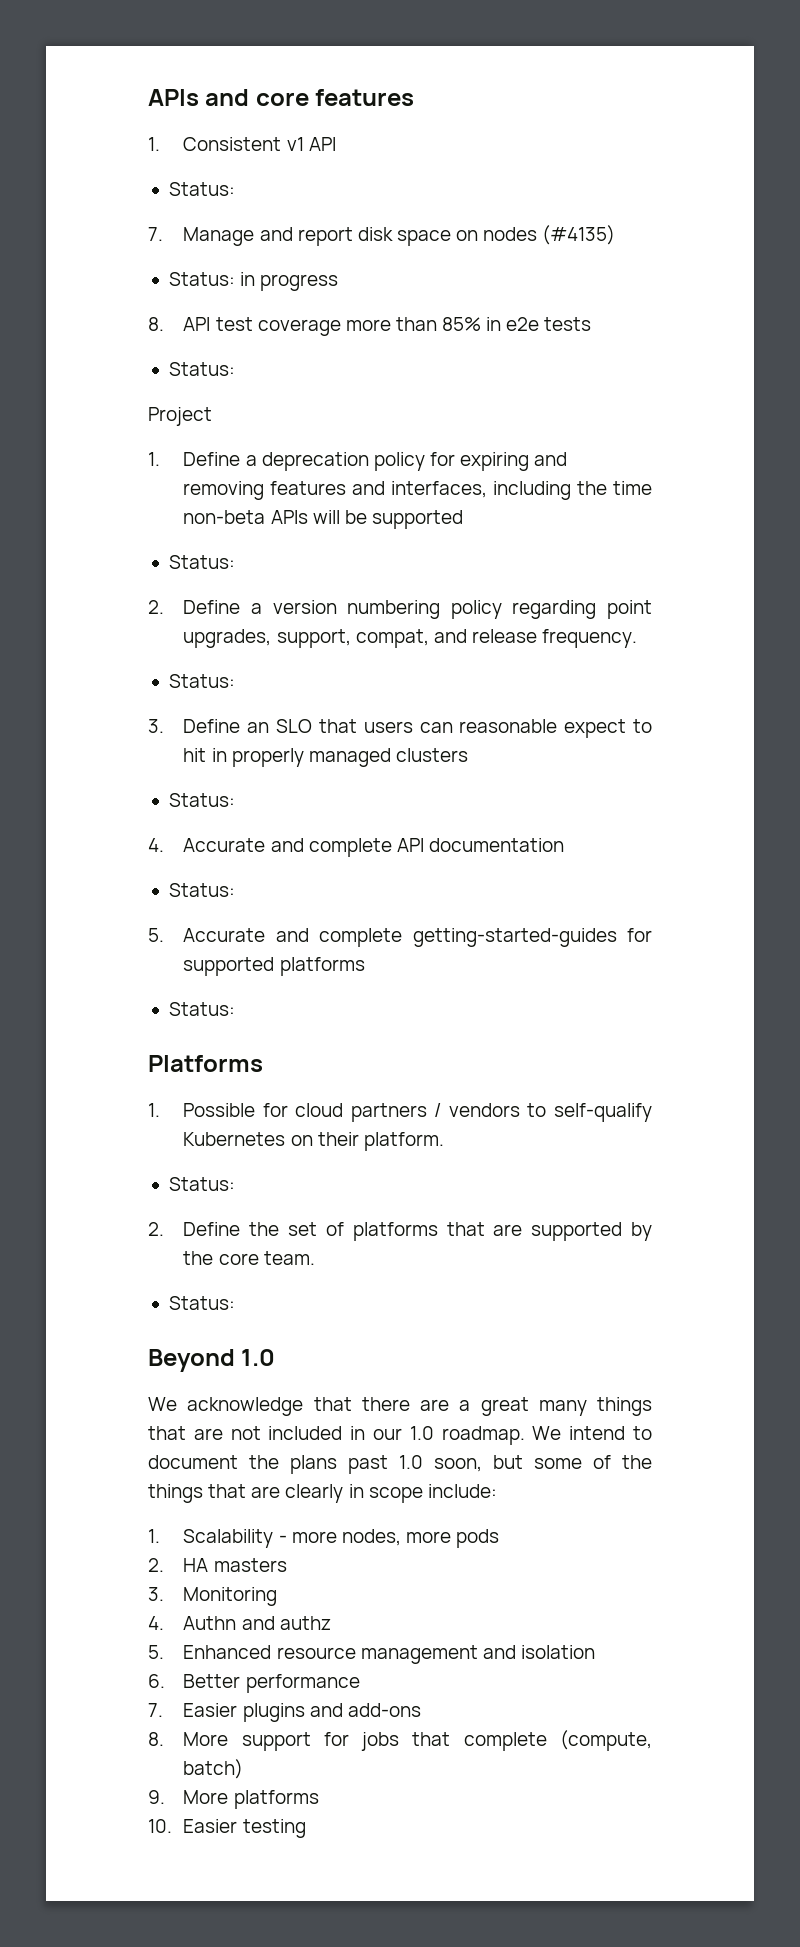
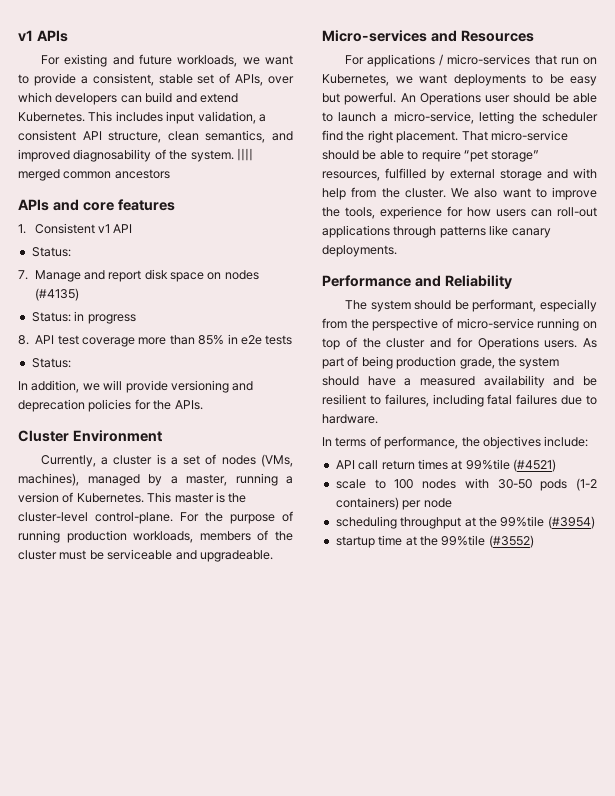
+ v1 APIs
+ For existing and future workloads, we want to provide a consistent, stable set of APIs, over which developers can build and extend Kubernetes. This includes input validation, a consistent API structure, clean semantics, and improved diagnosability of the system. |||| merged common ancestors
- Project
- 1. Define a deprecation policy for expiring and removing features and interfaces, including the time non-beta APIs will be supported
- Status:
- 2. Define a version numbering policy regarding point upgrades, support, compat, and release frequency.
- Status:
- 3. Define an SLO that users can reasonable expect to hit in properly managed clusters
- Status:
- 4. Accurate and complete API documentation
- Status:
- 5. Accurate and complete getting-started-guides for supported platforms
- Status:
- Platforms
- 1. Possible for cloud partners / vendors to self-qualify Kubernetes on their platform.
- Status:
- 2. Define the set of platforms that are supported by the core team.
- Status:
- Beyond 1.0
- We acknowledge that there are a great many things that are not included in our 1.0 roadmap. We intend to document the plans past 1.0 soon, but some of the things that are clearly in scope include:
- 1. Scalability - more nodes, more pods
- 2. HA masters
- 3. Monitoring
- 4. Authn and authz
- 5. Enhanced resource management and isolation
- 6. Better performance
- 7. Easier plugins and add-ons
- 8. More support for jobs that complete (compute, batch)
- 9. More platforms
- 10. Easier testing
+ In addition, we will provide versioning and deprecation policies for the APIs.
+ Cluster Environment
+ Currently, a cluster is a set of nodes (VMs, machines), managed by a master, running a version of Kubernetes. This master is the cluster-level control-plane. For the purpose of running production workloads, members of the cluster must be serviceable and upgradeable.
+ Micro-services and Resources
+ For applications / micro-services that run on Kubernetes, we want deployments to be easy but powerful. An Operations user should be able to launch a micro-service, letting the scheduler find the right placement. That micro-service should be able to require “pet storage” resources, fulfilled by external storage and with help from the cluster. We also want to improve the tools, experience for how users can roll-out applications through patterns like canary deployments.
+ Performance and Reliability
+ The system should be performant, especially from the perspective of micro-service running on top of the cluster and for Operations users. As part of being production grade, the system should have a measured availability and be resilient to failures, including fatal failures due to hardware.
+ In terms of performance, the objectives include:
+ API call return times at 99%tile (#4521)
+ scale to 100 nodes with 30-50 pods (1-2 containers) per node
+ scheduling throughput at the 99%tile (#3954)
+ startup time at the 99%tile (#3552)

